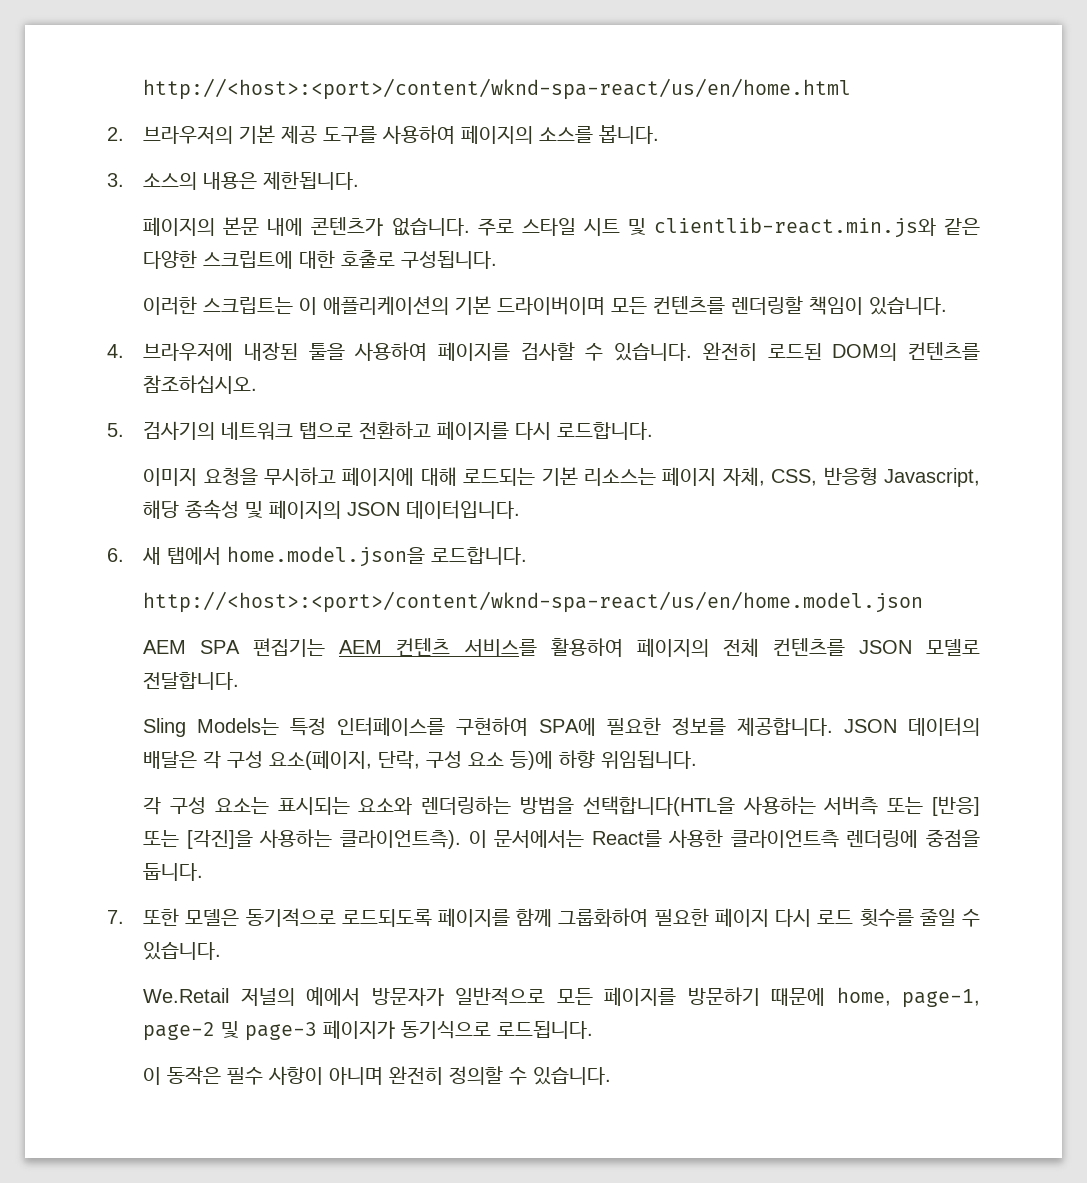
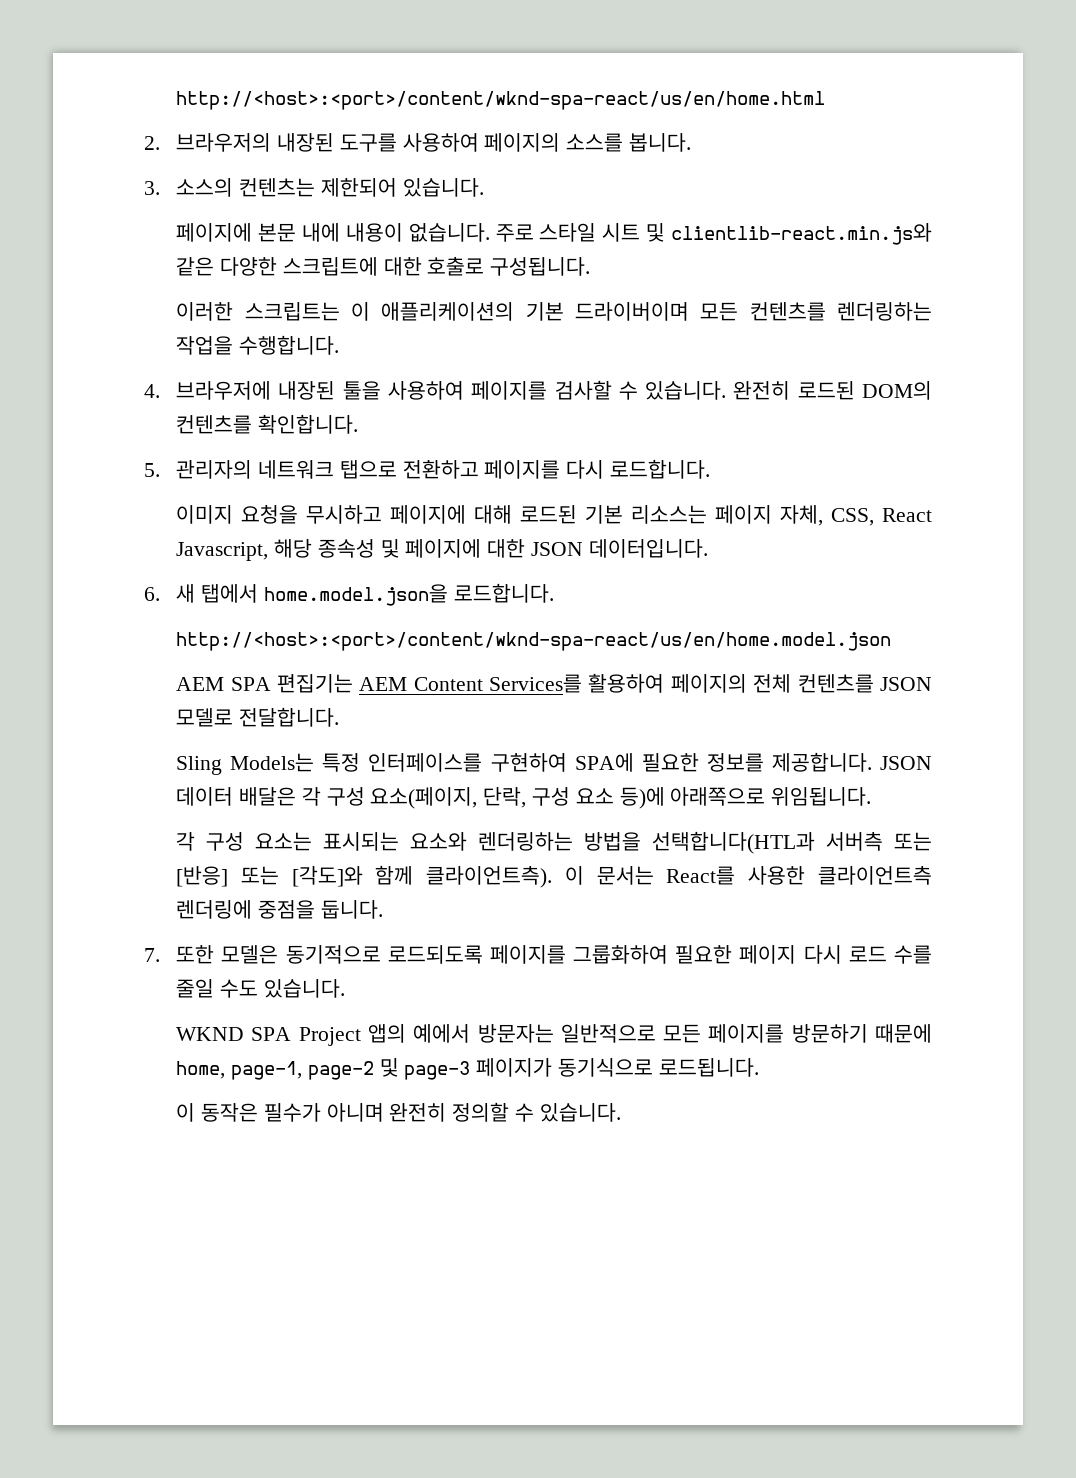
- 2. 브라우저의 기본 제공 도구를 사용하여 페이지의 소스를 봅니다.
+ 2. 브라우저의 내장된 도구를 사용하여 페이지의 소스를 봅니다.
- 3. 소스의 내용은 제한됩니다.
- 페이지의 본문 내에 콘텐츠가 없습니다.
+ 3. 소스의 컨텐츠는 제한되어 있습니다.
+ 페이지에 본문 내에 내용이 없습니다.
- 이러한 스크립트는 이 애플리케이션의 기본 드라이버이며 모든 컨텐츠를 렌더링할 책임이 있습니다.
+ 이러한 스크립트는 이 애플리케이션의 기본 드라이버이며 모든 컨텐츠를 렌더링하는 작업을 수행합니다.
- 완전히 로드된 DOM의 컨텐츠를 참조하십시오.
+ 완전히 로드된 DOM의 컨텐츠를 확인합니다.
- 5. 검사기의 네트워크 탭으로 전환하고 페이지를 다시 로드합니다.
+ 5. 관리자의 네트워크 탭으로 전환하고 페이지를 다시 로드합니다.
- 이미지 요청을 무시하고 페이지에 대해 로드되는 기본 리소스는 페이지 자체, CSS, 반응형 Javascript, 해당 종속성 및 페이지의 JSON 데이터입니다.
+ 이미지 요청을 무시하고 페이지에 대해 로드된 기본 리소스는 페이지 자체, CSS, React Javascript, 해당 종속성 및 페이지에 대한 JSON 데이터입니다.
- AEM SPA 편집기는 AEM 컨텐츠 서비스를 활용하여 페이지의 전체 컨텐츠를 JSON 모델로 전달합니다.
+ AEM SPA 편집기는 AEM Content Services를 활용하여 페이지의 전체 컨텐츠를 JSON 모델로 전달합니다.
- JSON 데이터의 배달은 각 구성 요소(페이지, 단락, 구성 요소 등)에 하향 위임됩니다.
+ JSON 데이터 배달은 각 구성 요소(페이지, 단락, 구성 요소 등)에 아래쪽으로 위임됩니다.
- 각 구성 요소는 표시되는 요소와 렌더링하는 방법을 선택합니다(HTL을 사용하는 서버측 또는 [반응] 또는 [각진]을 사용하는 클라이언트측).
+ 각 구성 요소는 표시되는 요소와 렌더링하는 방법을 선택합니다(HTL과 서버측 또는 [반응] 또는 [각도]와 함께 클라이언트측).
- 이 문서에서는 React를 사용한 클라이언트측 렌더링에 중점을 둡니다.
+ 이 문서는 React를 사용한 클라이언트측 렌더링에 중점을 둡니다.
- 7. 또한 모델은 동기적으로 로드되도록 페이지를 함께 그룹화하여 필요한 페이지 다시 로드 횟수를 줄일 수 있습니다.
- We.Retail 저널의 예에서 방문자가 일반적으로 모든 페이지를 방문하기 때문에 home, page-1, page-2 및 page-3 페이지가 동기식으로 로드됩니다.
+ 7. 또한 모델은 동기적으로 로드되도록 페이지를 그룹화하여 필요한 페이지 다시 로드 수를 줄일 수도 있습니다.
+ WKND SPA Project 앱의 예에서 방문자는 일반적으로 모든 페이지를 방문하기 때문에 home, page-1, page-2 및 page-3 페이지가 동기식으로 로드됩니다.
- 이 동작은 필수 사항이 아니며 완전히 정의할 수 있습니다.
+ 이 동작은 필수가 아니며 완전히 정의할 수 있습니다.

